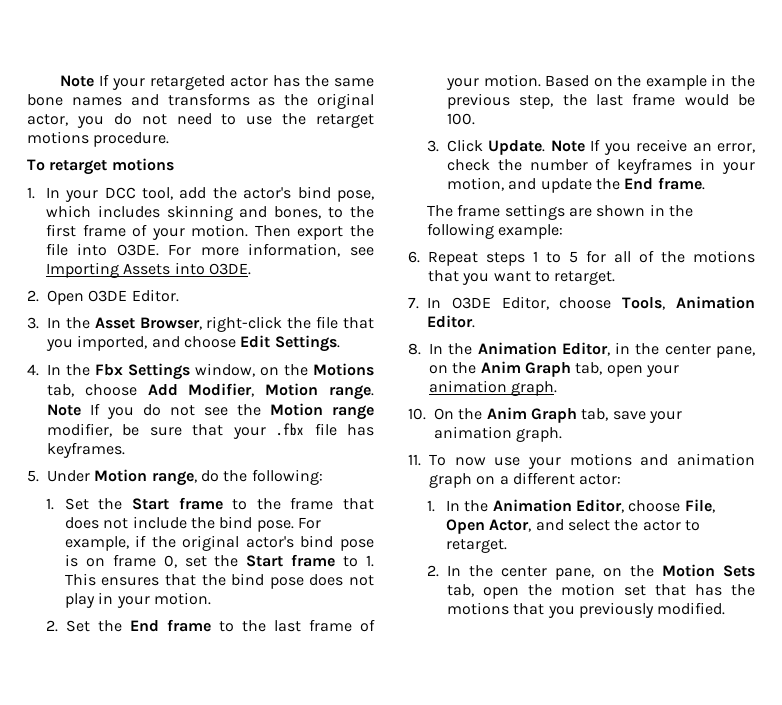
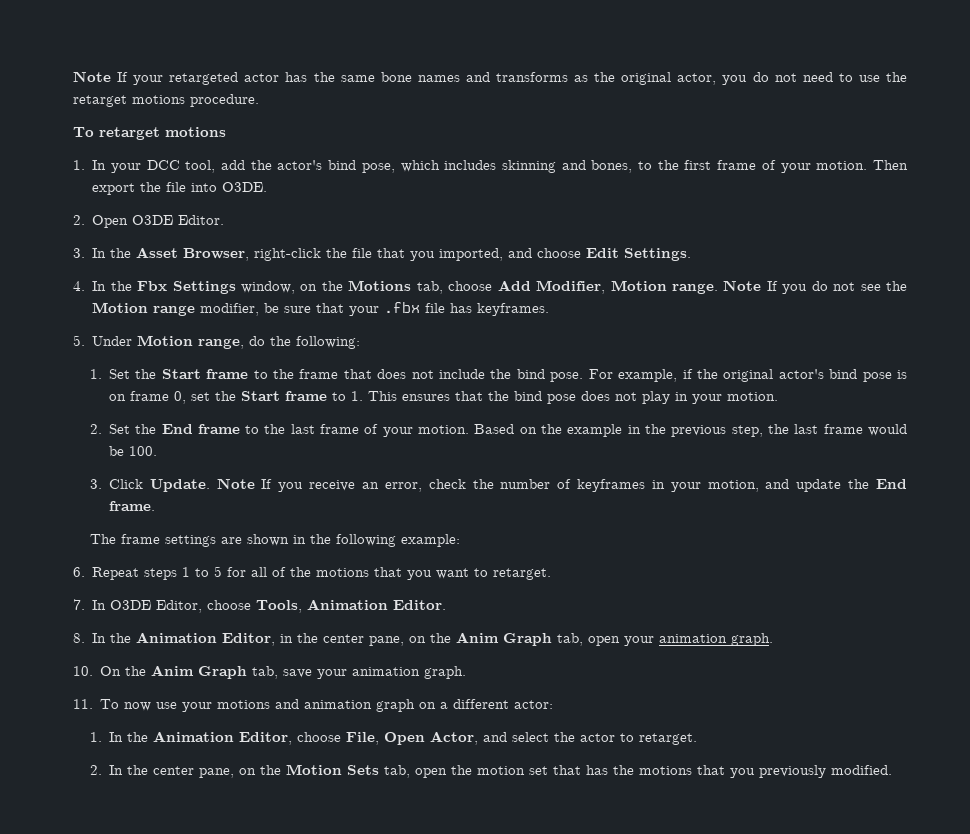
- For more information, see Importing Assets into O3DE.

